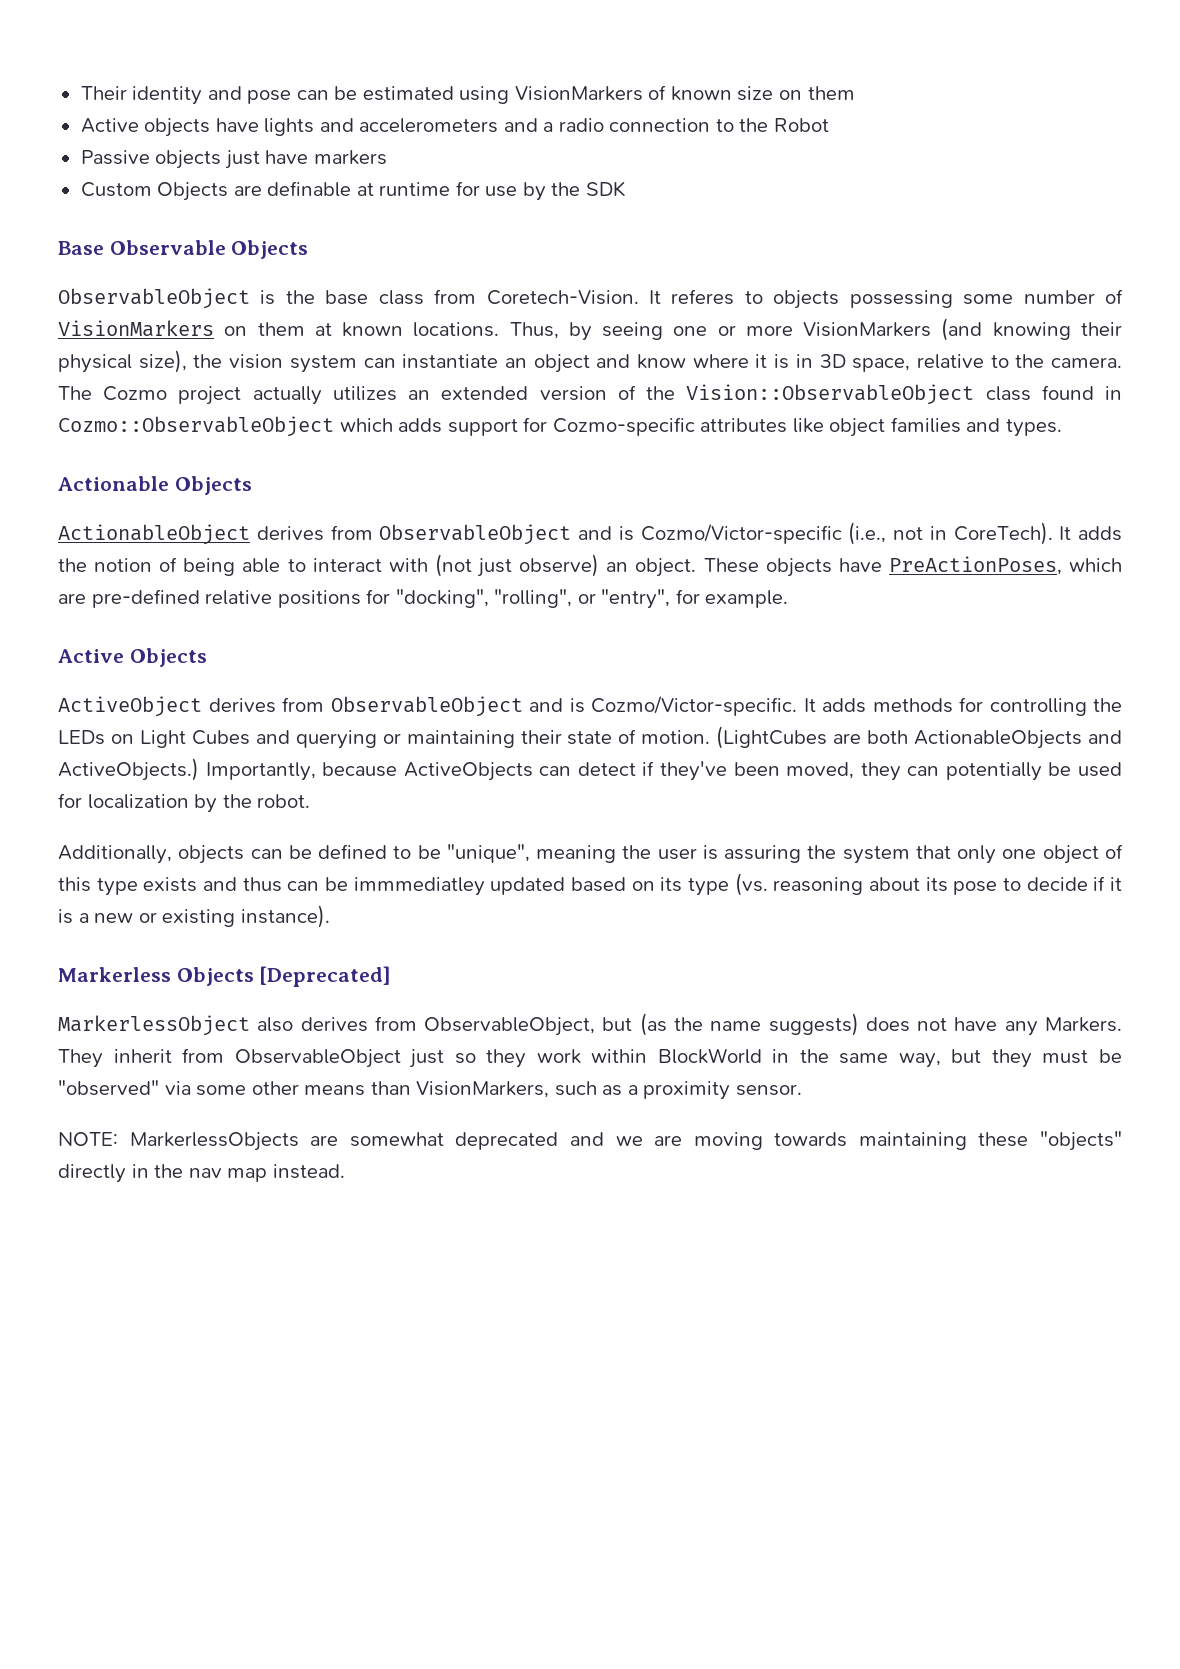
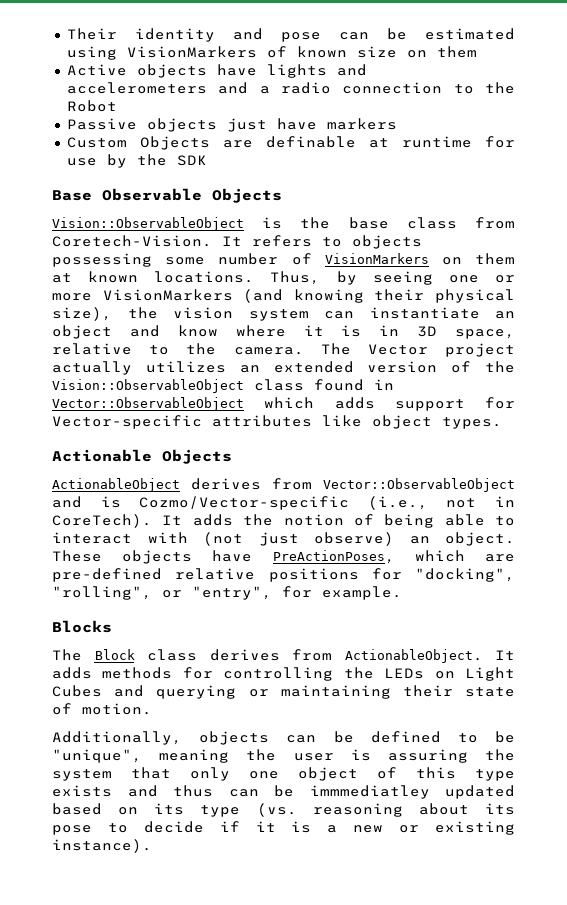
- ObservableObject is the base class from Coretech-Vision.
+ Vision::ObservableObject is the base class from Coretech-Vision.
- It referes to objects possessing some number of VisionMarkers on them at known locations.
+ It refers to objects possessing some number of VisionMarkers on them at known locations.
- The Cozmo project actually utilizes an extended version of the Vision::ObservableObject class found in Cozmo::ObservableObject which adds support for Cozmo-specific attributes like object families and types.
+ The Vector project actually utilizes an extended version of the Vision::ObservableObject class found in Vector::ObservableObject which adds support for Vector-specific attributes like object types.
- ActionableObject derives from ObservableObject and is Cozmo/Victor-specific (i.e., not in CoreTech).
+ ActionableObject derives from Vector::ObservableObject and is Cozmo/Vector-specific (i.e., not in CoreTech).
- Active Objects
- ActiveObject derives from ObservableObject and is Cozmo/Victor-specific.
+ Blocks
+ The Block class derives from ActionableObject.
- (LightCubes are both ActionableObjects and ActiveObjects.) Importantly, because ActiveObjects can detect if they've been moved, they can potentially be used for localization by the robot.
- Markerless Objects [Deprecated]
- MarkerlessObject also derives from ObservableObject, but (as the name suggests) does not have any Markers. They inherit from ObservableObject just so they work within BlockWorld in the same way, but they must be "observed" via some other means than VisionMarkers, such as a proximity sensor.
- NOTE: MarkerlessObjects are somewhat deprecated and we are moving towards maintaining these "objects" directly in the nav map instead.

